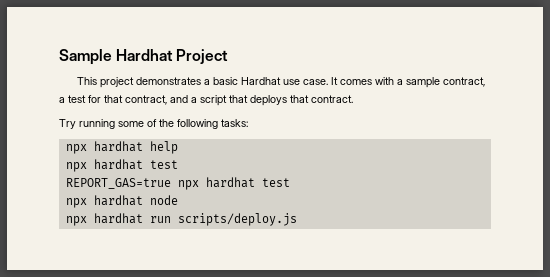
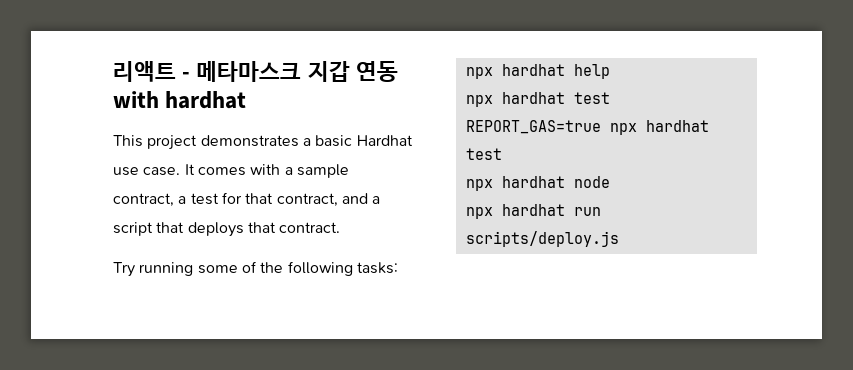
- Sample Hardhat Project
+ 리액트 - 메타마스크 지갑 연동 with hardhat

